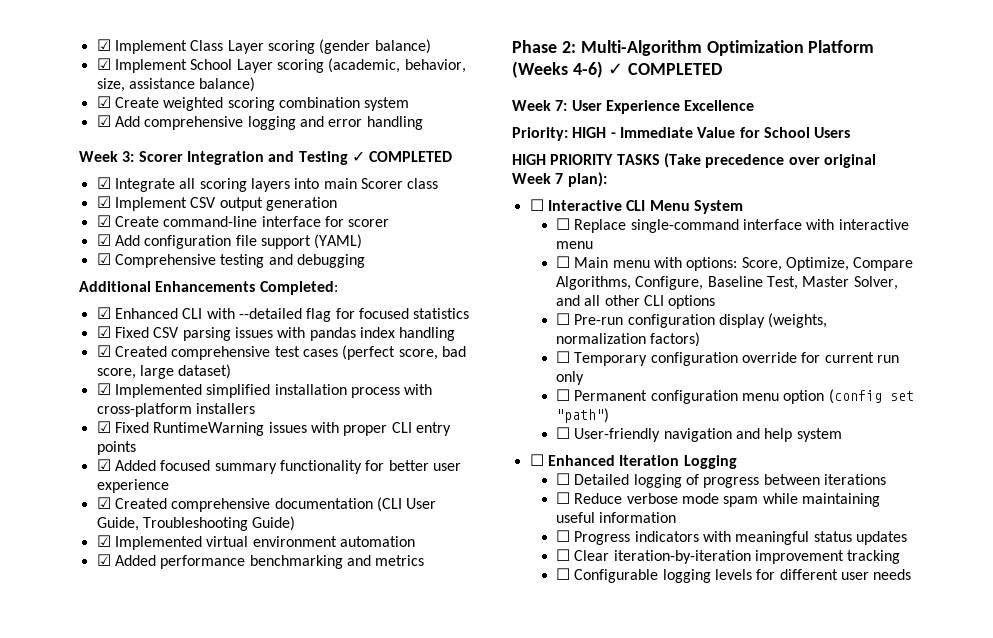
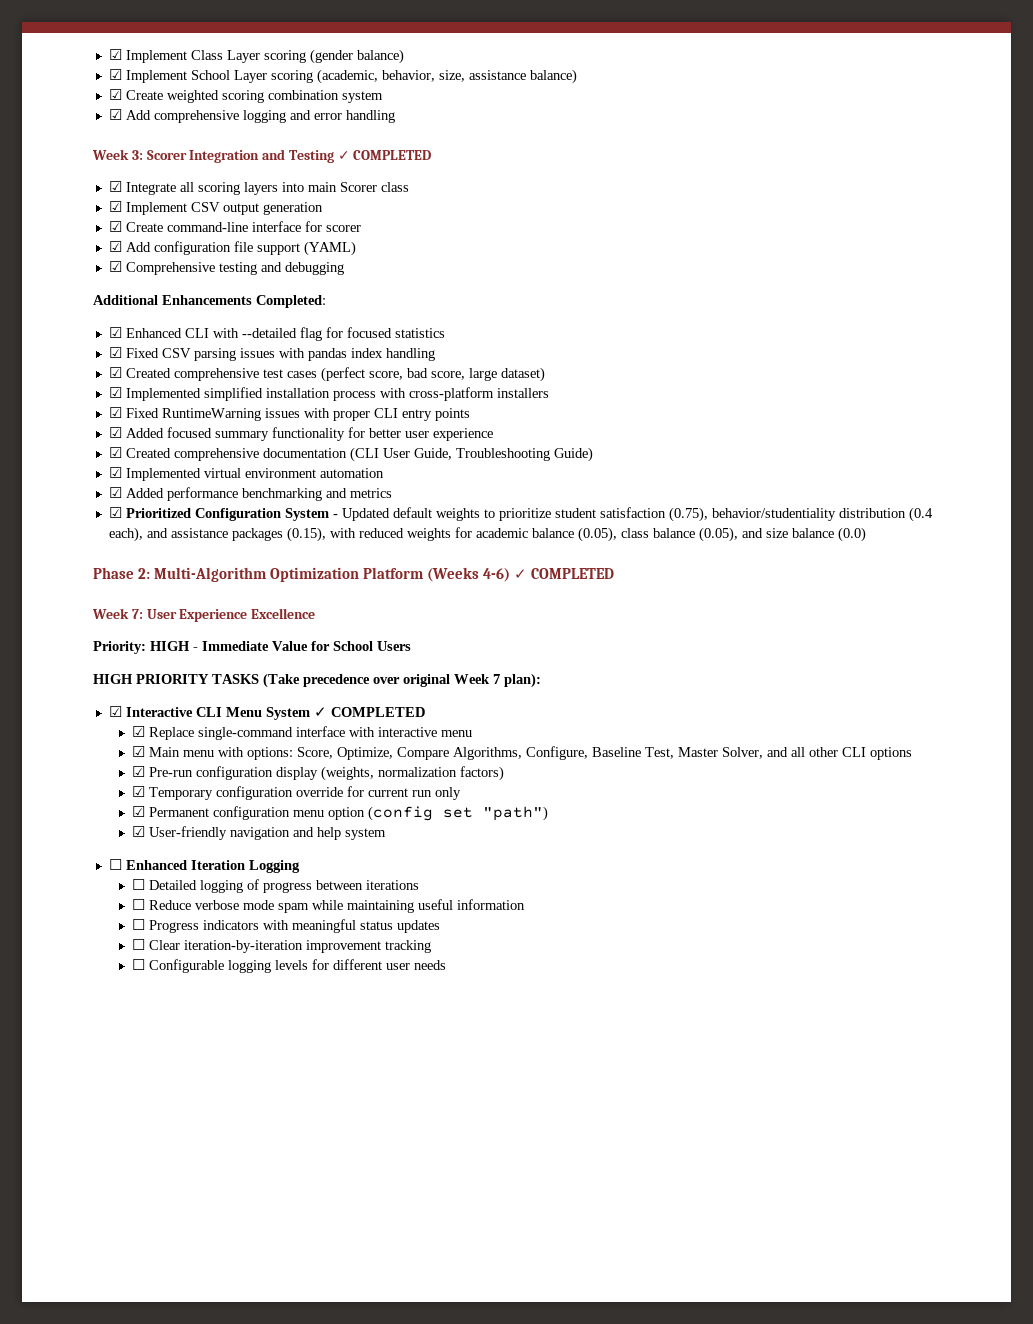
+ ☑ Prioritized Configuration System - Updated default weights to prioritize student satisfaction (0.75), behavior/studentiality distribution (0.4 each), and assistance packages (0.15), with reduced weights for academic balance (0.05), class balance (0.05), and size balance (0.0)
- ☐ Interactive CLI Menu System
- ☐ Replace single-command interface with interactive menu
+ ☑ Interactive CLI Menu System ✓ COMPLETED
+ ☑ Replace single-command interface with interactive menu
- ☐ Main menu with options: Score, Optimize, Compare Algorithms, Configure, Baseline Test, Master Solver, and all other CLI options
+ ☑ Main menu with options: Score, Optimize, Compare Algorithms, Configure, Baseline Test, Master Solver, and all other CLI options
- ☐ Pre-run configuration display (weights, normalization factors)
+ ☑ Pre-run configuration display (weights, normalization factors)
- ☐ Temporary configuration override for current run only
+ ☑ Temporary configuration override for current run only
- ☐ Permanent configuration menu option (config set "path")
+ ☑ Permanent configuration menu option (config set "path")
- ☐ User-friendly navigation and help system
+ ☑ User-friendly navigation and help system

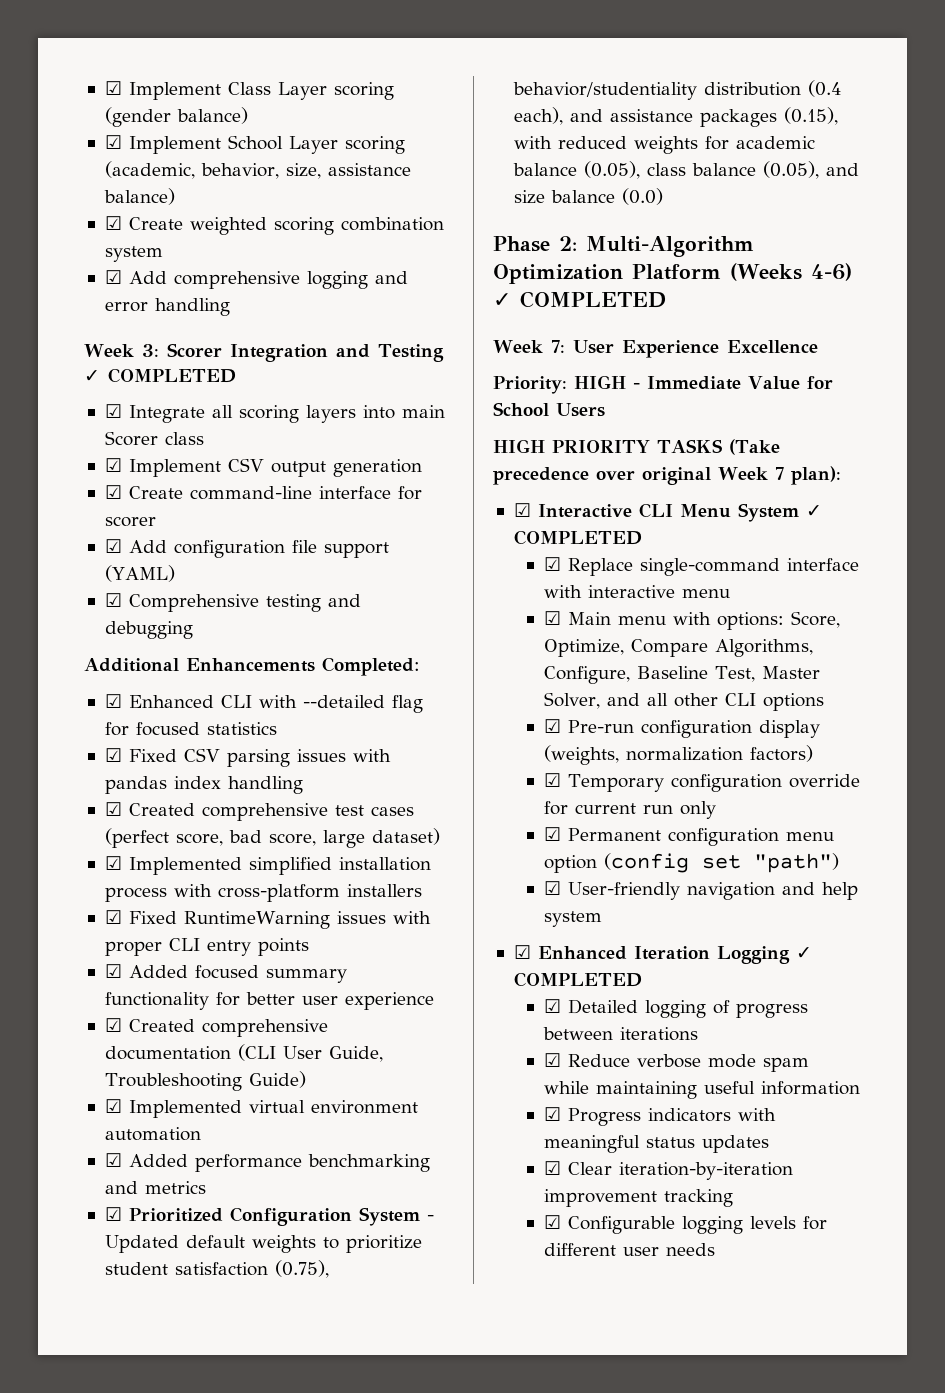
- ☐ Enhanced Iteration Logging
- ☐ Detailed logging of progress between iterations
+ ☑ Enhanced Iteration Logging ✓ COMPLETED
+ ☑ Detailed logging of progress between iterations
- ☐ Reduce verbose mode spam while maintaining useful information
+ ☑ Reduce verbose mode spam while maintaining useful information
- ☐ Progress indicators with meaningful status updates
+ ☑ Progress indicators with meaningful status updates
- ☐ Clear iteration-by-iteration improvement tracking
+ ☑ Clear iteration-by-iteration improvement tracking
- ☐ Configurable logging levels for different user needs
+ ☑ Configurable logging levels for different user needs

